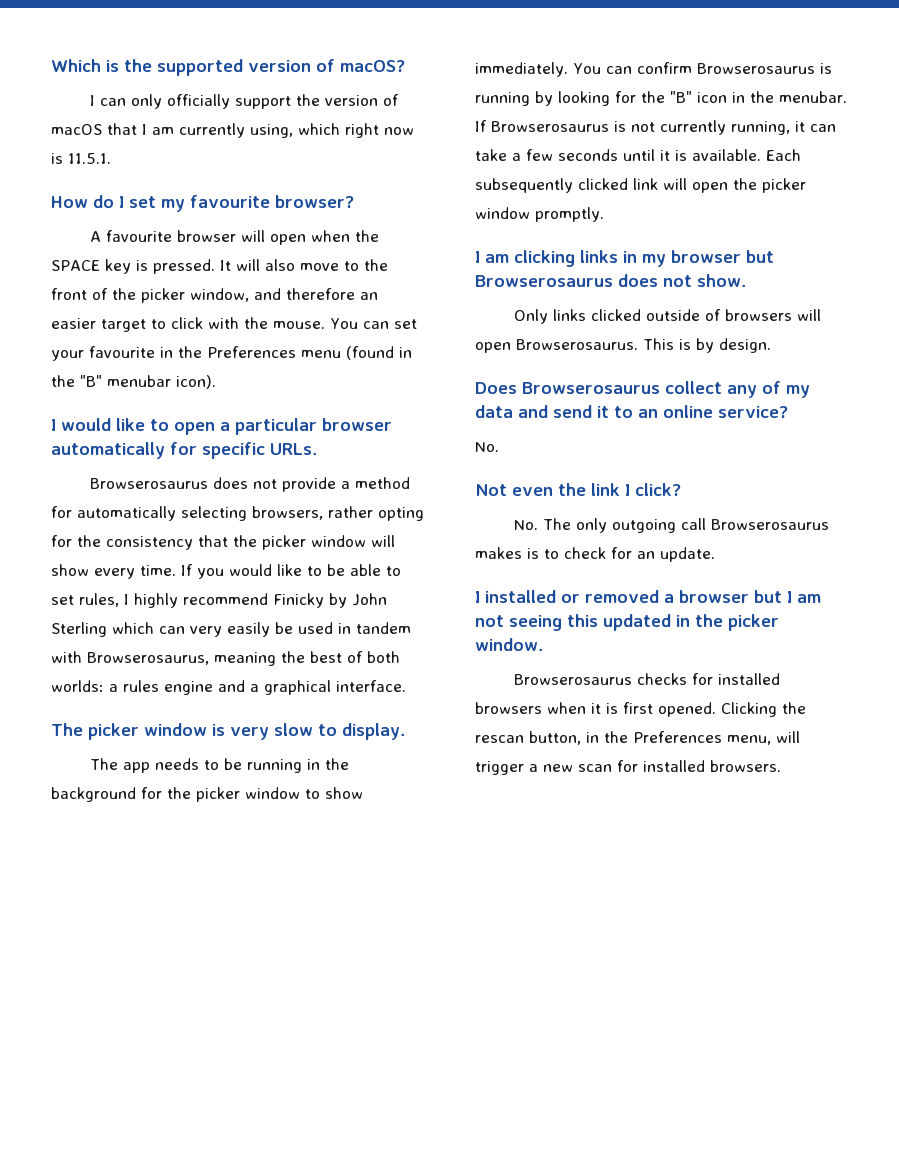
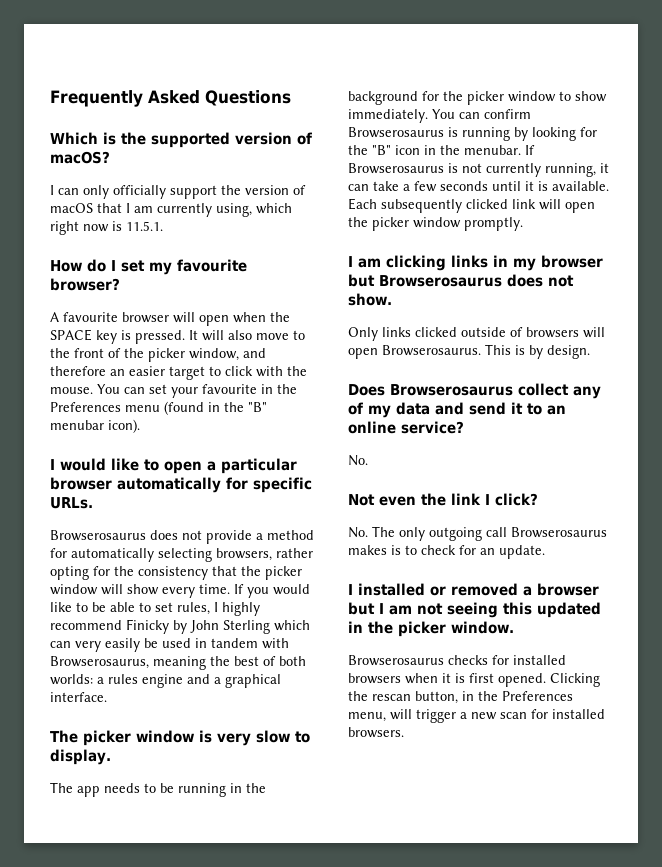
+ Frequently Asked Questions

